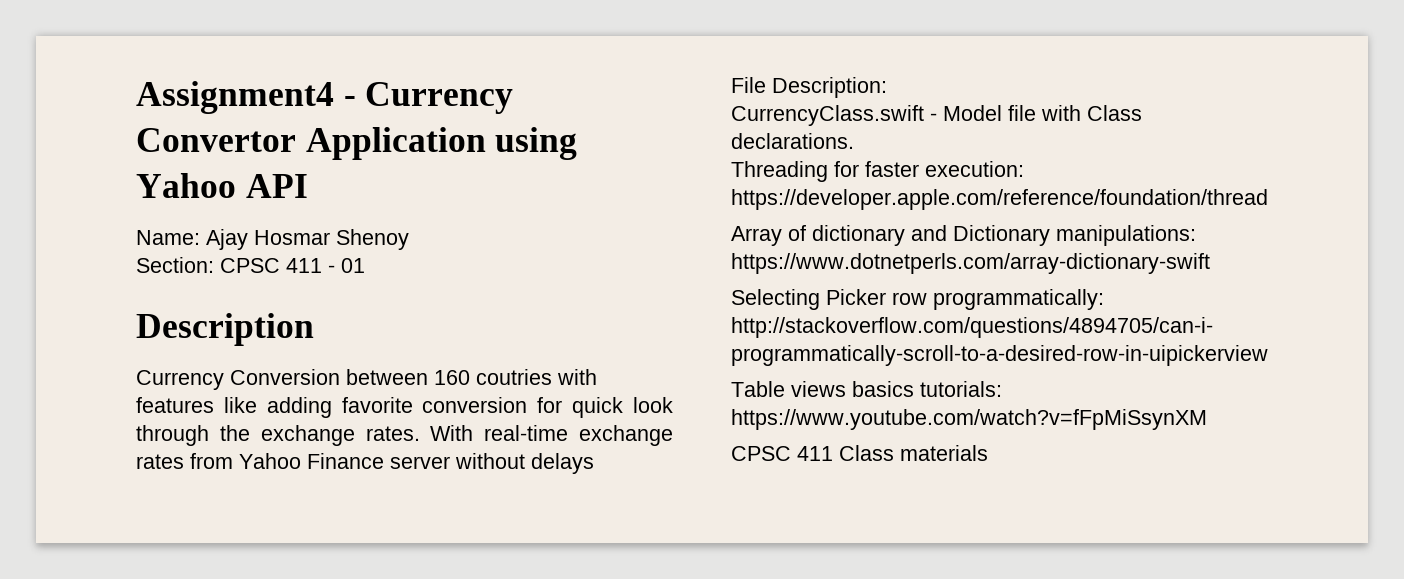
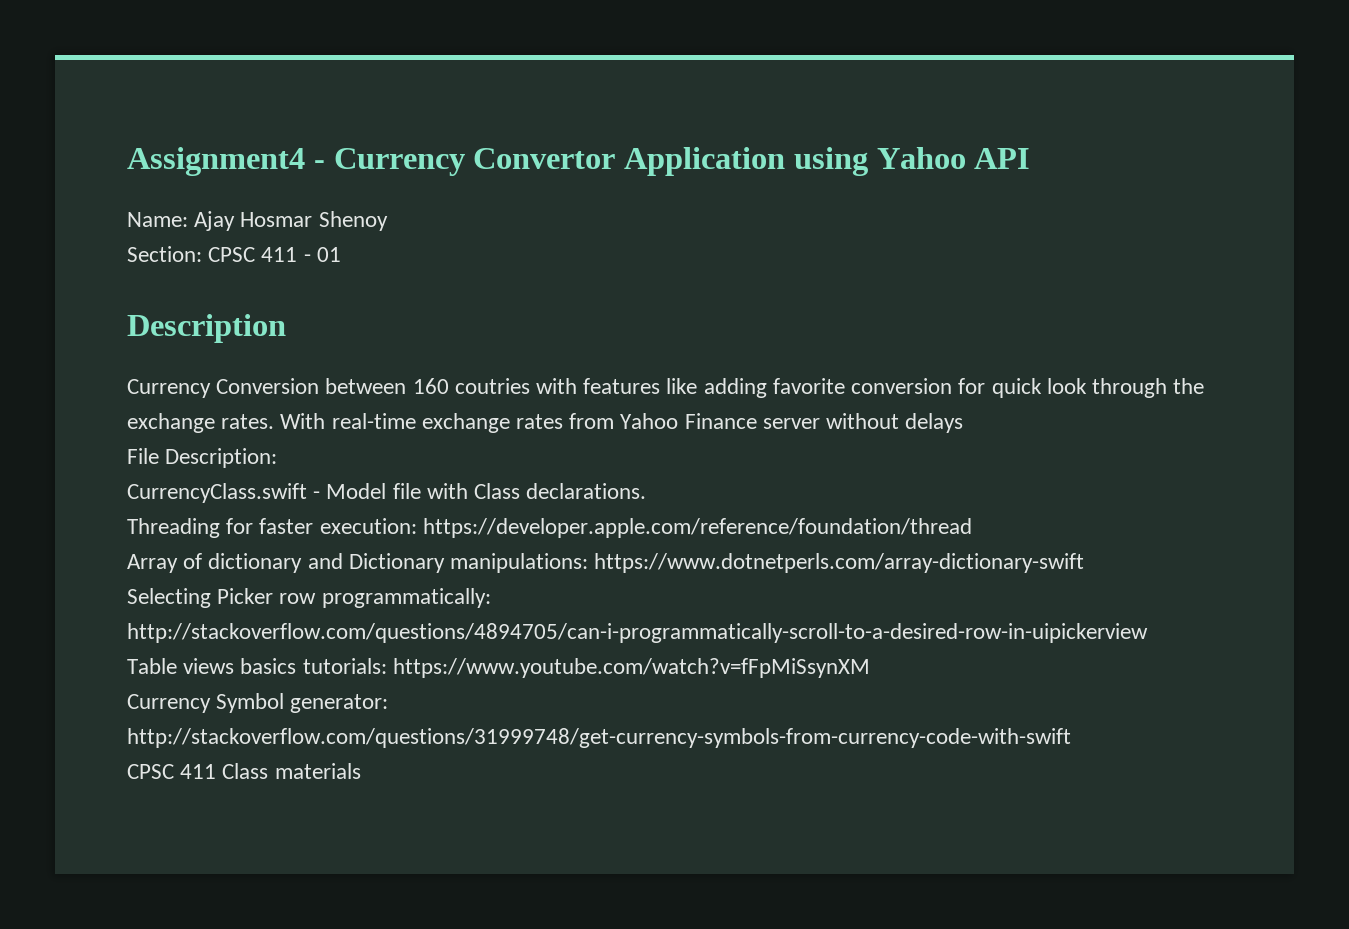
+ Currency Symbol generator: http://stackoverflow.com/questions/31999748/get-currency-symbols-from-currency-code-with-swift

